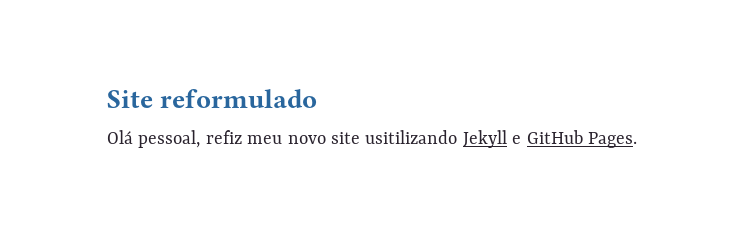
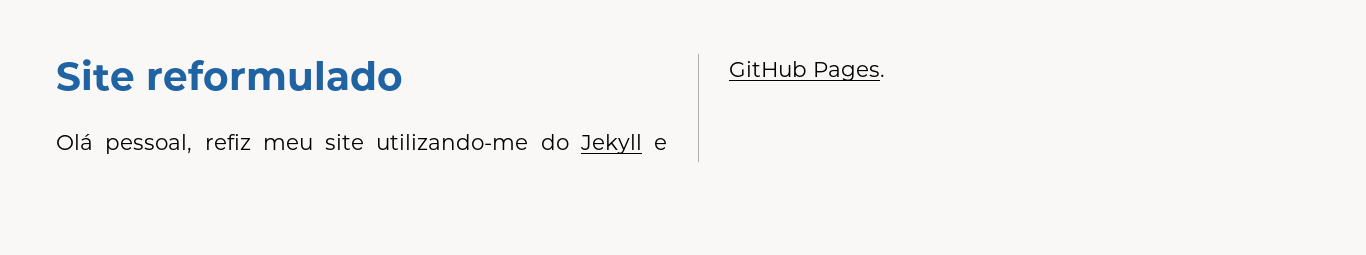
- Olá pessoal, refiz meu novo site usitilizando Jekyll e GitHub Pages.
+ Olá pessoal, refiz meu site utilizando-me do Jekyll e GitHub Pages.

